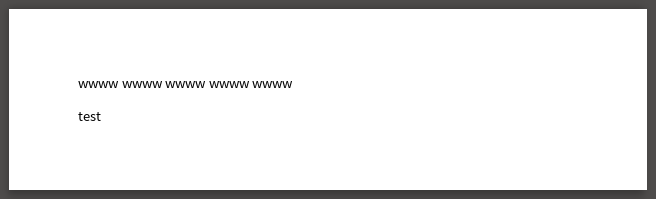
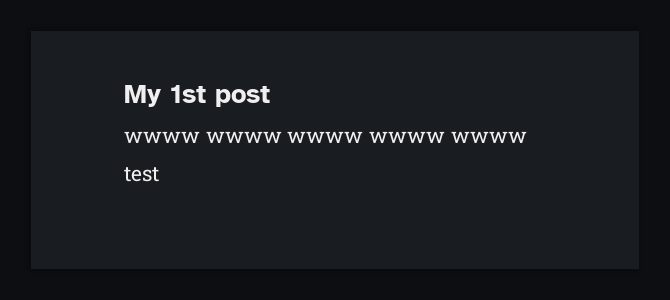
+ My 1st post

